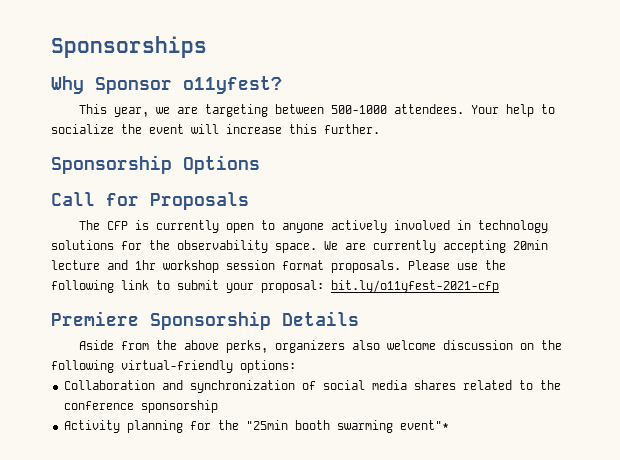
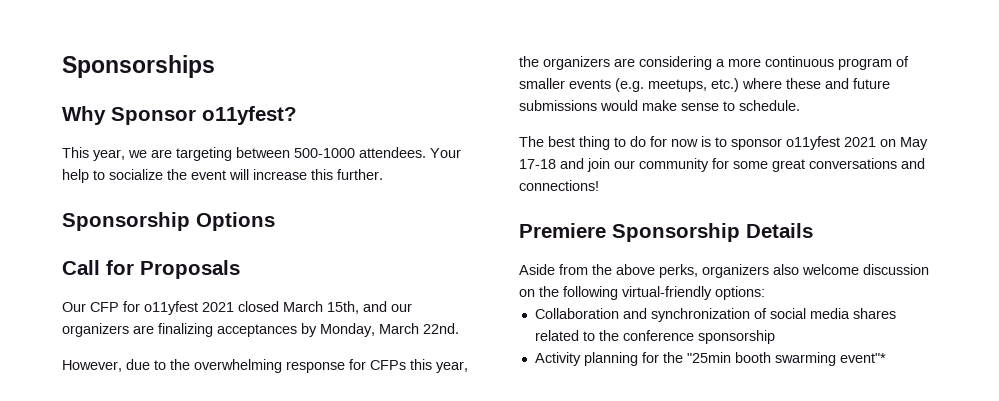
- The CFP is currently open to anyone actively involved in technology solutions for the observability space. We are currently accepting 20min lecture and 1hr workshop session format proposals. Please use the following link to submit your proposal: bit.ly/o11yfest-2021-cfp
+ Our CFP for o11yfest 2021 closed March 15th, and our organizers are finalizing acceptances by Monday, March 22nd.
+ However, due to the overwhelming response for CFPs this year, the organizers are considering a more continuous program of smaller events (e.g. meetups, etc.) where these and future submissions would make sense to schedule.
+ The best thing to do for now is to sponsor o11yfest 2021 on May 17-18 and join our community for some great conversations and connections!

